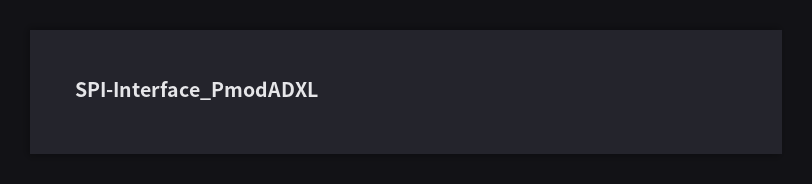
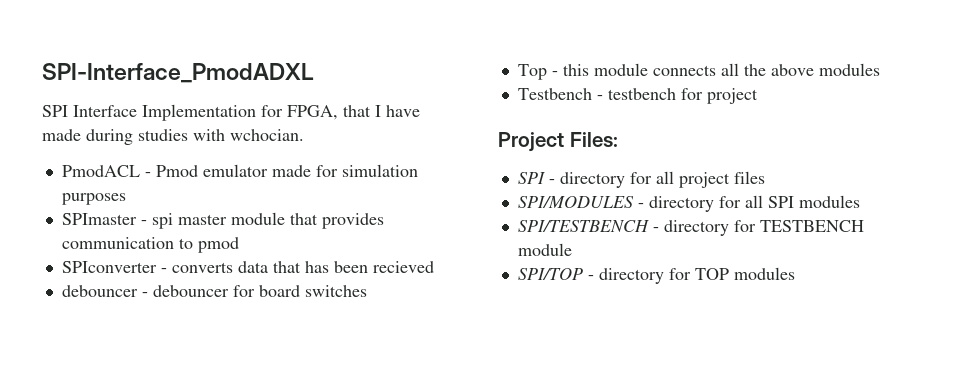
+ SPI Interface Implementation for FPGA, that I have made during studies with wchocian.
+ PmodACL - Pmod emulator made for simulation purposes
+ SPImaster - spi master module that provides communication to pmod
+ SPIconverter - converts data that has been recieved
+ debouncer - debouncer for board switches
+ Top - this module connects all the above modules
+ Testbench - testbench for project
+ Project Files:
+ SPI - directory for all project files
+ SPI/MODULES - directory for all SPI modules
+ SPI/TESTBENCH - directory for TESTBENCH module
+ SPI/TOP - directory for TOP modules

